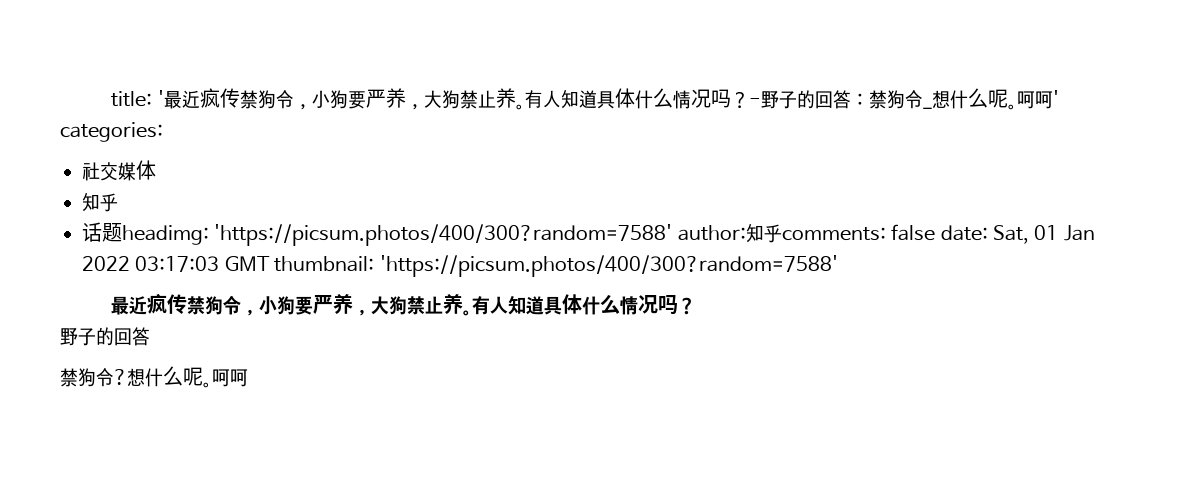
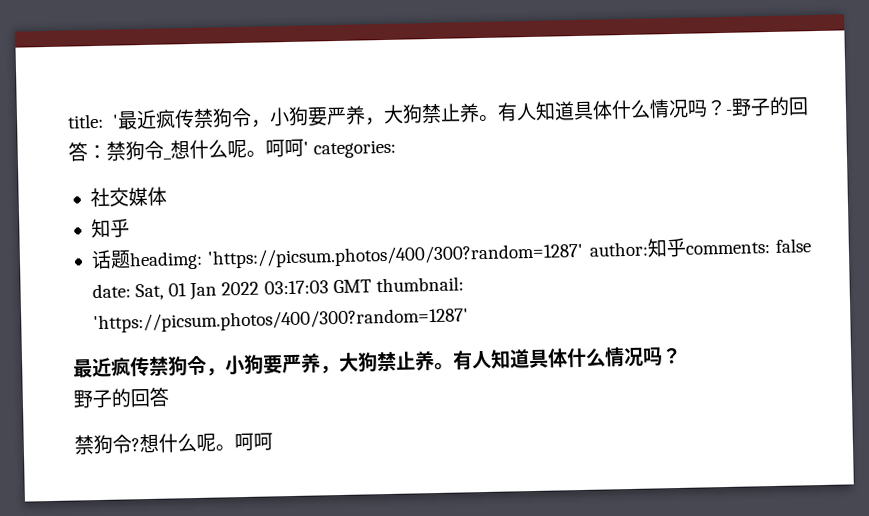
- 话题headimg: 'https://picsum.photos/400/300?random=7588' author:知乎comments: false date: Sat, 01 Jan 2022 03:17:03 GMT thumbnail: 'https://picsum.photos/400/300?random=7588'
+ 话题headimg: 'https://picsum.photos/400/300?random=1287' author:知乎comments: false date: Sat, 01 Jan 2022 03:17:03 GMT thumbnail: 'https://picsum.photos/400/300?random=1287'

